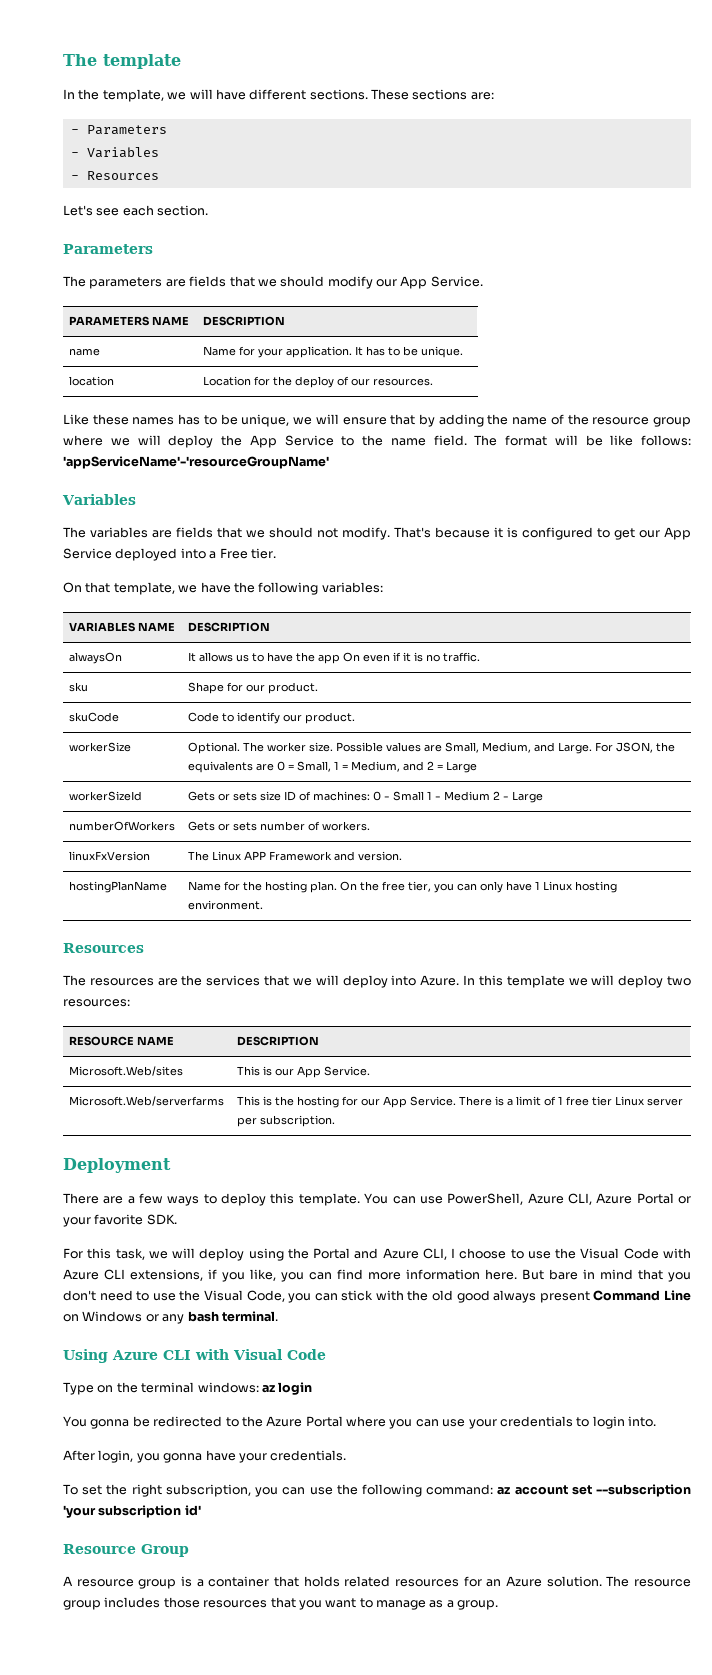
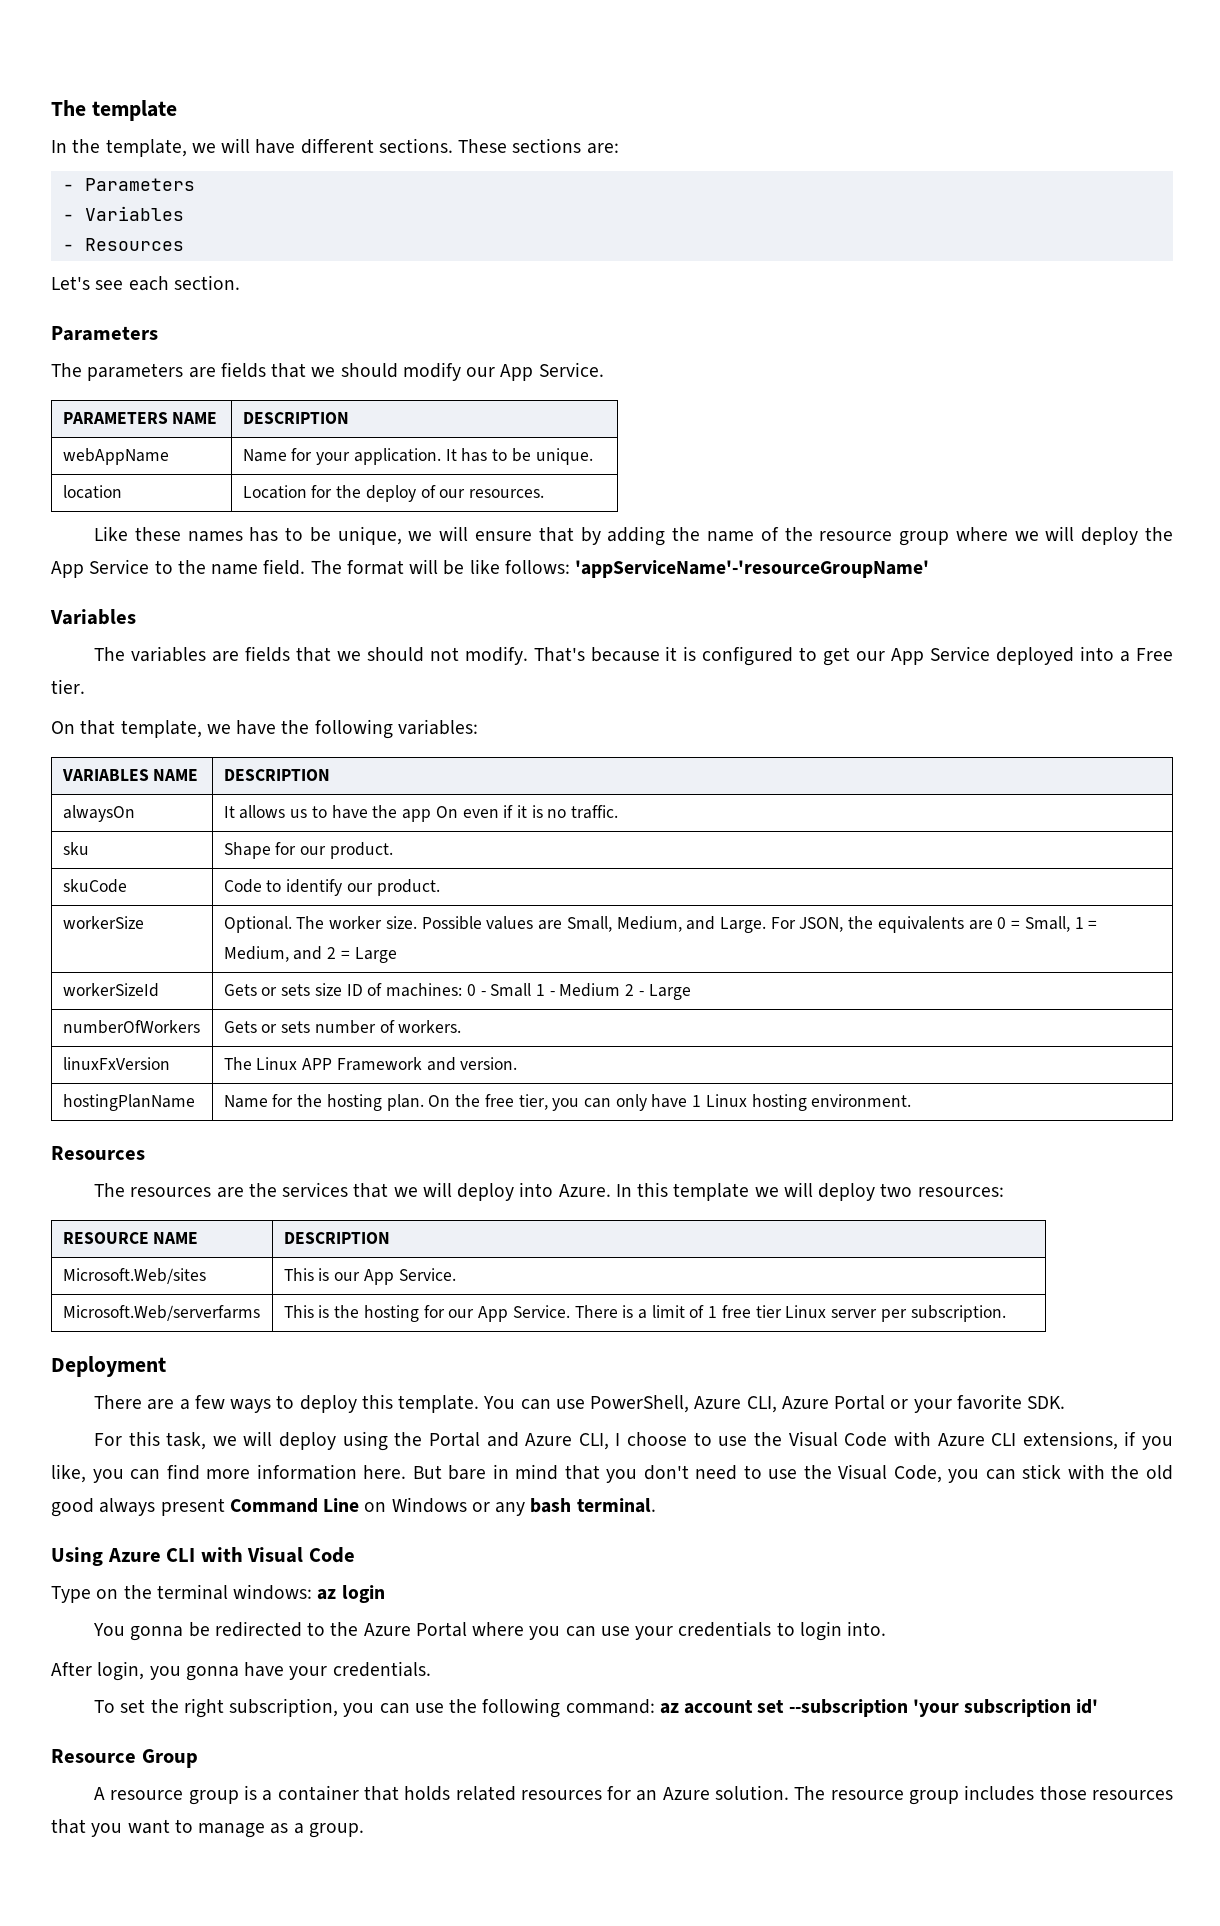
- name | Name for your application. It has to be unique.
+ webAppName | Name for your application. It has to be unique.

